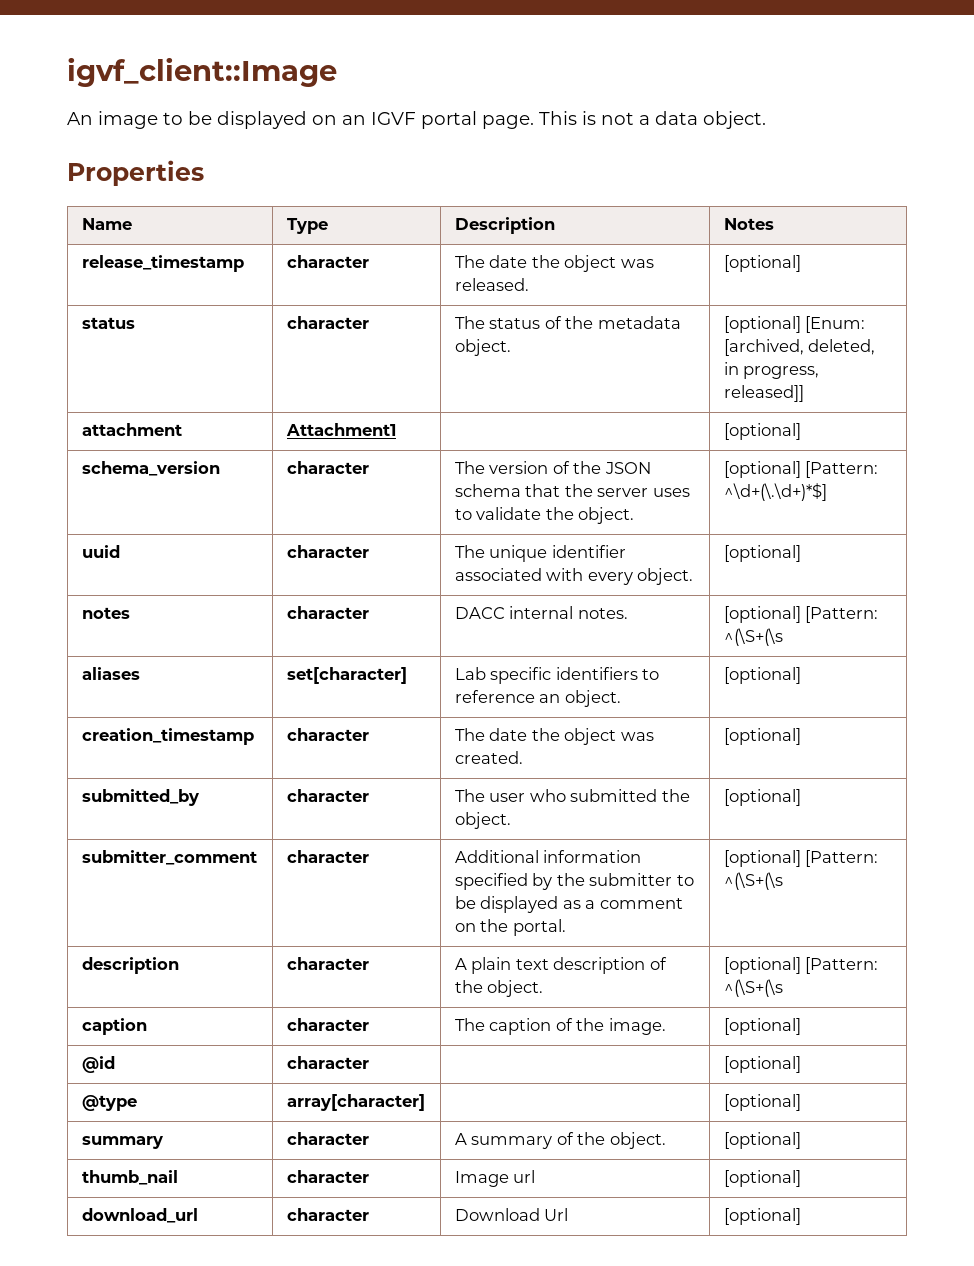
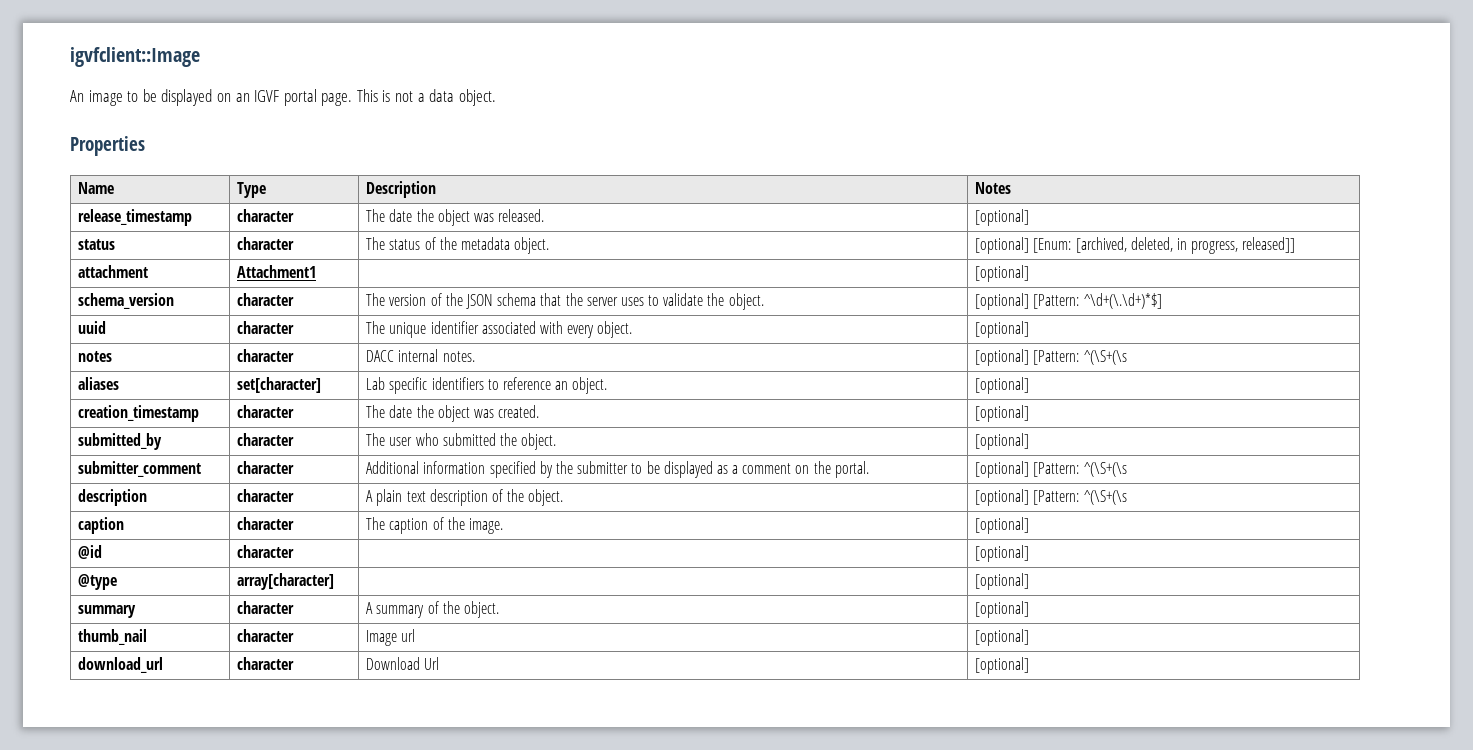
- igvf_client::Image
+ igvfclient::Image

